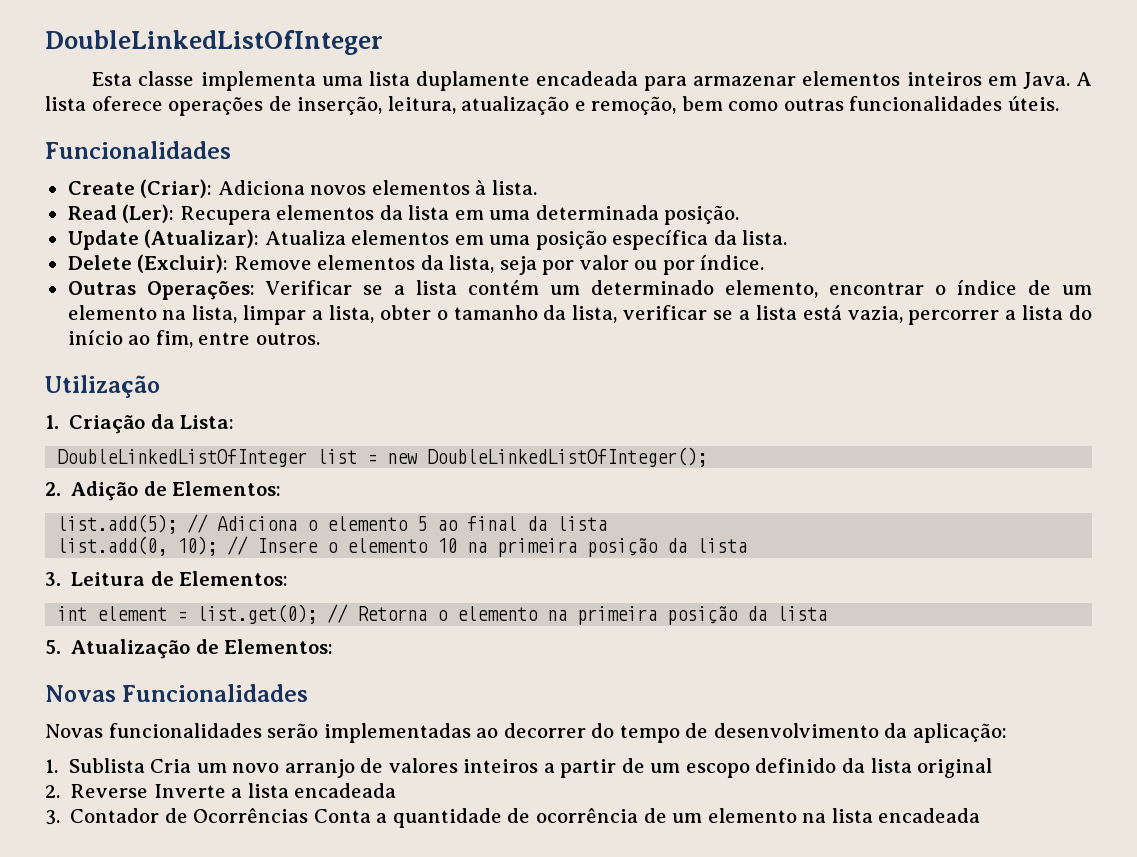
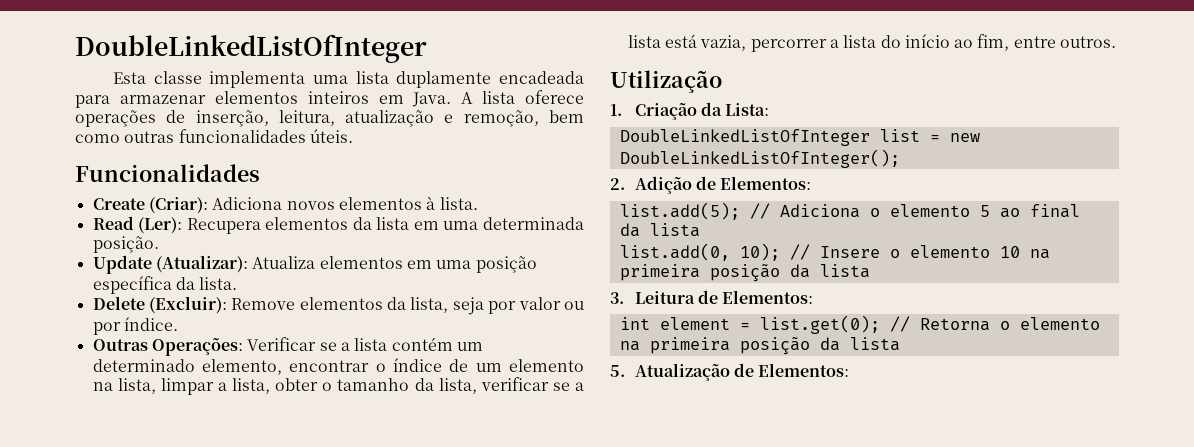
- Novas Funcionalidades
- Novas funcionalidades serão implementadas ao decorrer do tempo de desenvolvimento da aplicação:
- 1. Sublista Cria um novo arranjo de valores inteiros a partir de um escopo definido da lista original
- 2. Reverse Inverte a lista encadeada
- 3. Contador de Ocorrências Conta a quantidade de ocorrência de um elemento na lista encadeada

